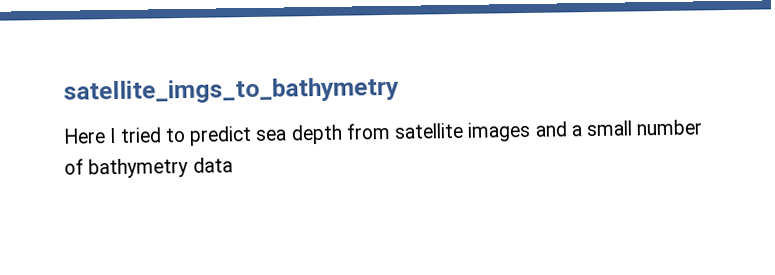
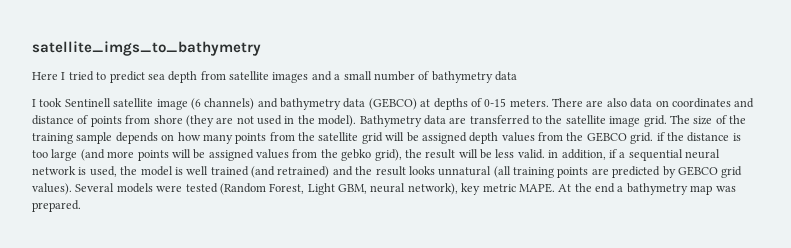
+ I took Sentinell satellite image (6 channels) and bathymetry data (GEBCO) at depths of 0-15 meters. There are also data on coordinates and distance of points from shore (they are not used in the model). Bathymetry data are transferred to the satellite image grid. The size of the training sample depends on how many points from the satellite grid will be assigned depth values from the GEBCO grid. if the distance is too large (and more points will be assigned values from the gebko grid), the result will be less valid. in addition, if a sequential neural network is used, the model is well trained (and retrained) and the result looks unnatural (all training points are predicted by GEBCO grid values). Several models were tested (Random Forest, Light GBM, neural network), key metric MAPE. At the end a bathymetry map was prepared.

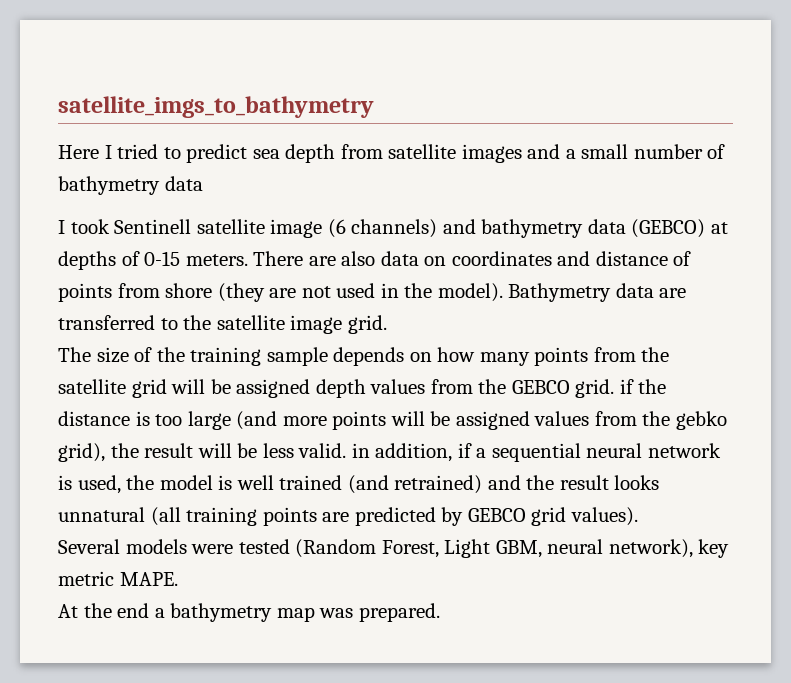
- Bathymetry data are transferred to the satellite image grid. The size of the training sample depends on how many points from the satellite grid will be assigned depth values from the GEBCO grid. if the distance is too large (and more points will be assigned values from the gebko grid), the result will be less valid. in addition, if a sequential neural network is used, the model is well trained (and retrained) and the result looks unnatural (all training points are predicted by GEBCO grid values). Several models were tested (Random Forest, Light GBM, neural network), key metric MAPE. At the end a bathymetry map was prepared.
+ Bathymetry data are transferred to the satellite image grid.
+ The size of the training sample depends on how many points from the satellite grid will be assigned depth values from the GEBCO grid. if the distance is too large (and more points will be assigned values from the gebko grid), the result will be less valid. in addition, if a sequential neural network is used, the model is well trained (and retrained) and the result looks unnatural (all training points are predicted by GEBCO grid values).
+ Several models were tested (Random Forest, Light GBM, neural network), key metric MAPE.
+ At the end a bathymetry map was prepared.

